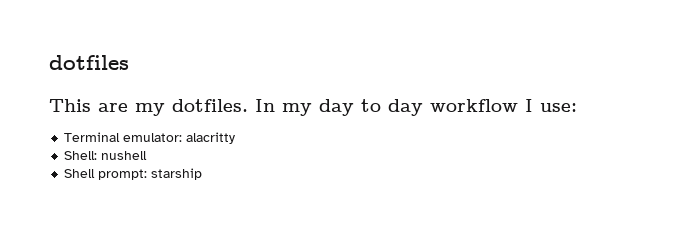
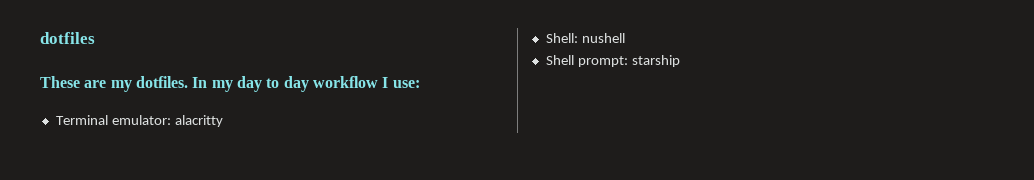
- This are my dotfiles.
+ These are my dotfiles.

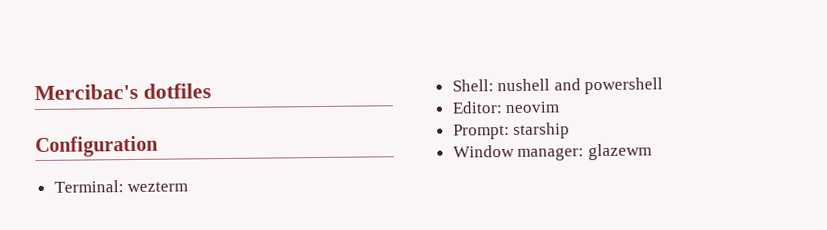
- dotfiles
+ Mercibac's dotfiles
- These are my dotfiles. In my day to day workflow I use:
- Terminal emulator: alacritty
- Shell: nushell
- Shell prompt: starship
+ Configuration
+ Terminal: wezterm
+ Shell: nushell and powershell
+ Editor: neovim
+ Prompt: starship
+ Window manager: glazewm

